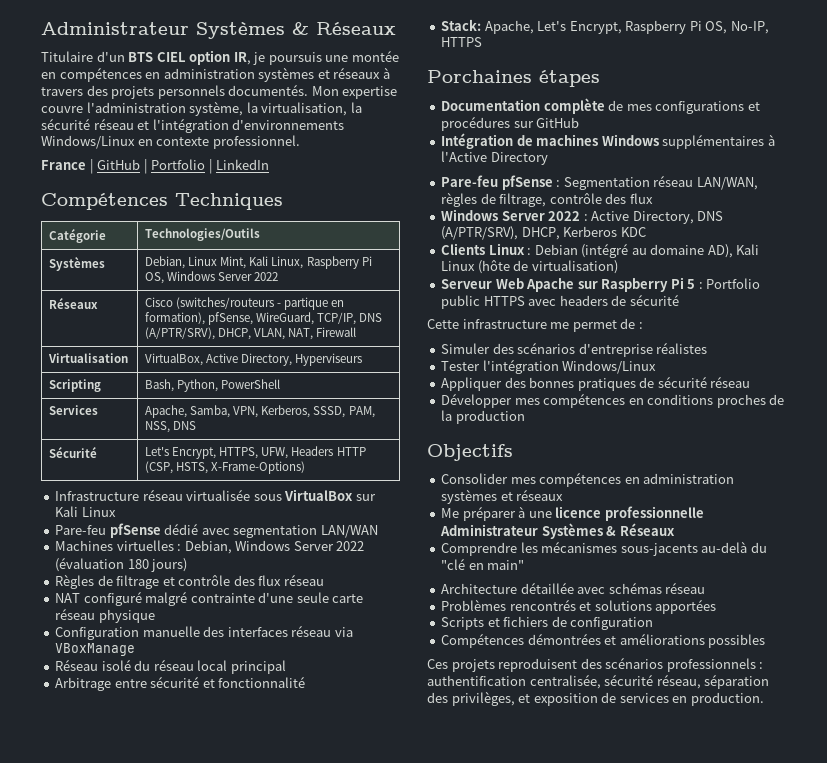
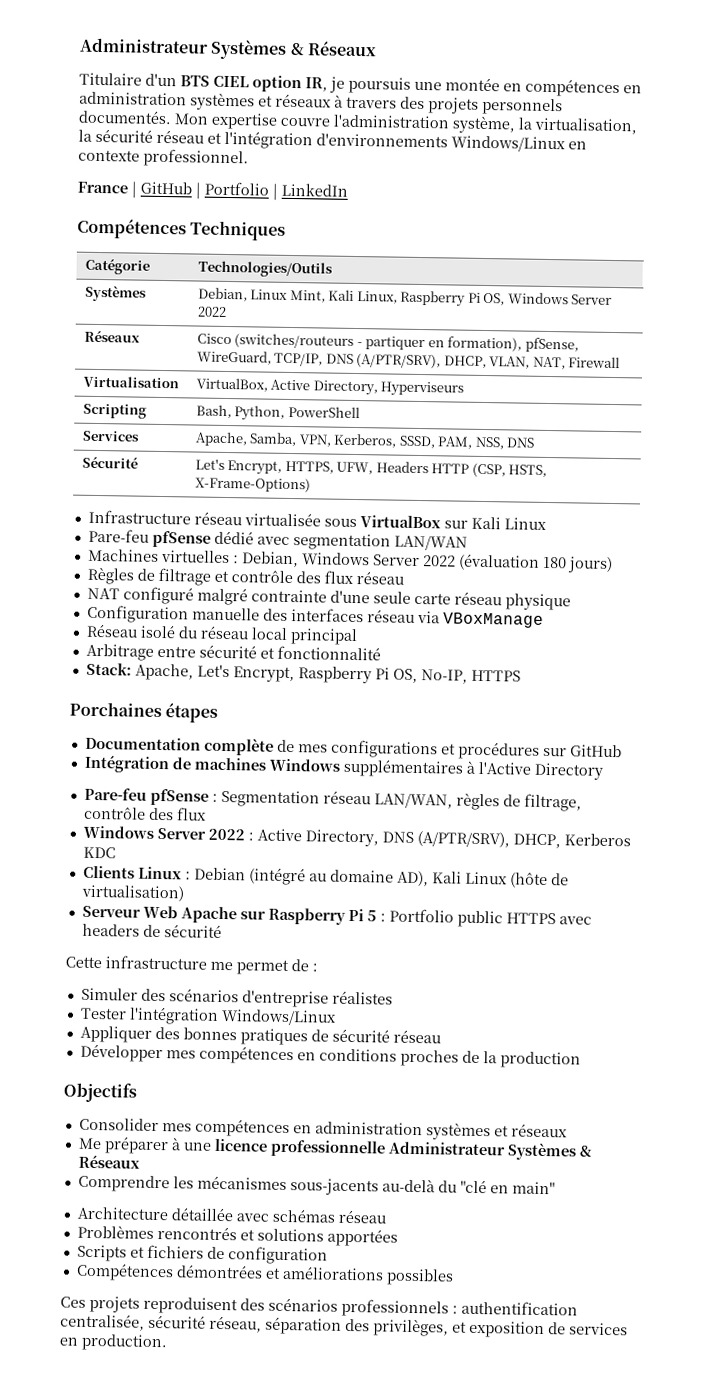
- Réseaux | Cisco (switches/routeurs - partique en formation), pfSense, WireGuard, TCP/IP, DNS (A/PTR/SRV), DHCP, VLAN, NAT, Firewall
+ Réseaux | Cisco (switches/routeurs - partiquer en formation), pfSense, WireGuard, TCP/IP, DNS (A/PTR/SRV), DHCP, VLAN, NAT, Firewall

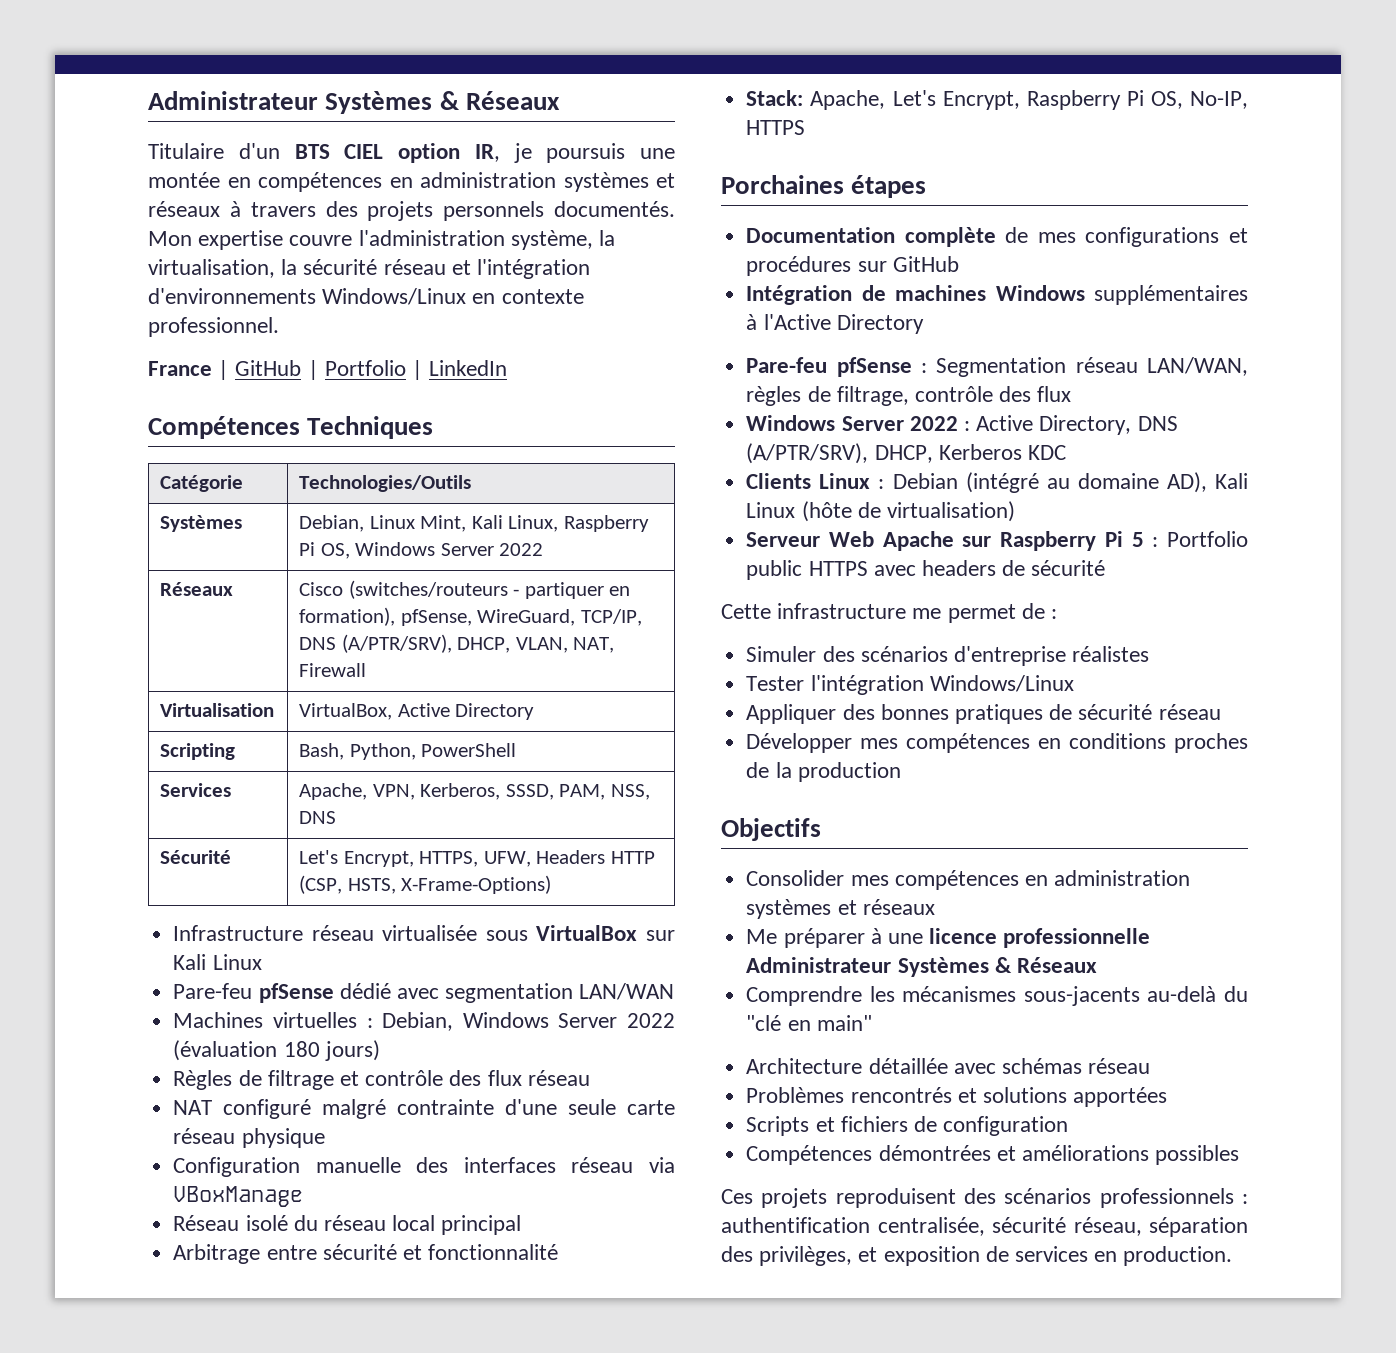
- Virtualisation | VirtualBox, Active Directory, Hyperviseurs
+ Virtualisation | VirtualBox, Active Directory
- Services | Apache, Samba, VPN, Kerberos, SSSD, PAM, NSS, DNS
+ Services | Apache, VPN, Kerberos, SSSD, PAM, NSS, DNS

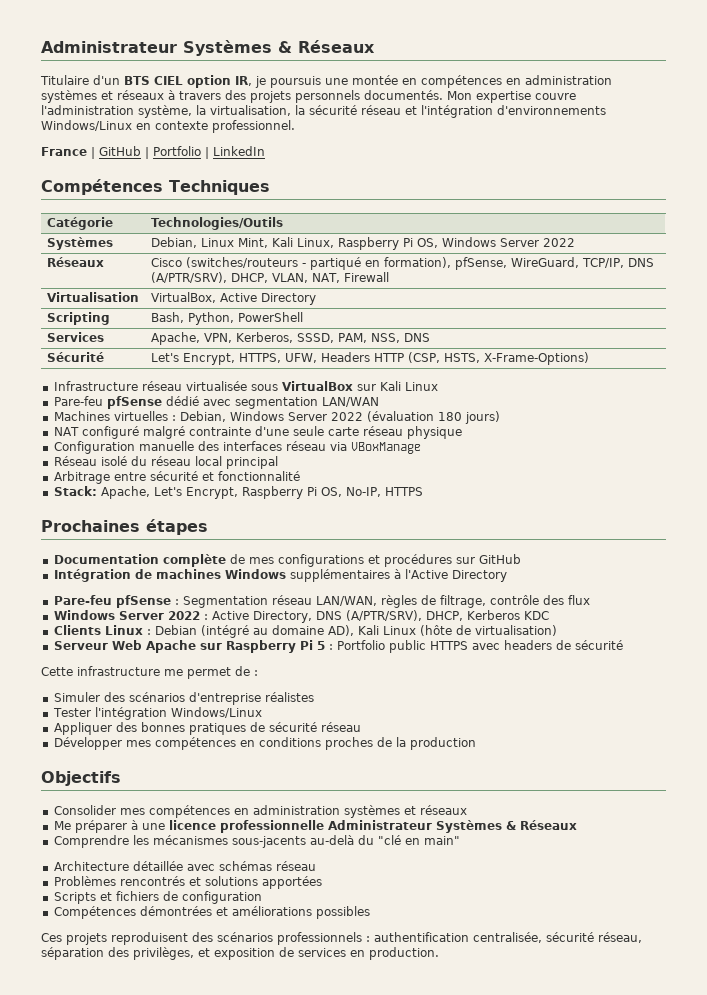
- Réseaux | Cisco (switches/routeurs - partiquer en formation), pfSense, WireGuard, TCP/IP, DNS (A/PTR/SRV), DHCP, VLAN, NAT, Firewall
+ Réseaux | Cisco (switches/routeurs - partiqué en formation), pfSense, WireGuard, TCP/IP, DNS (A/PTR/SRV), DHCP, VLAN, NAT, Firewall
- Règles de filtrage et contrôle des flux réseau
- Porchaines étapes
+ Prochaines étapes

